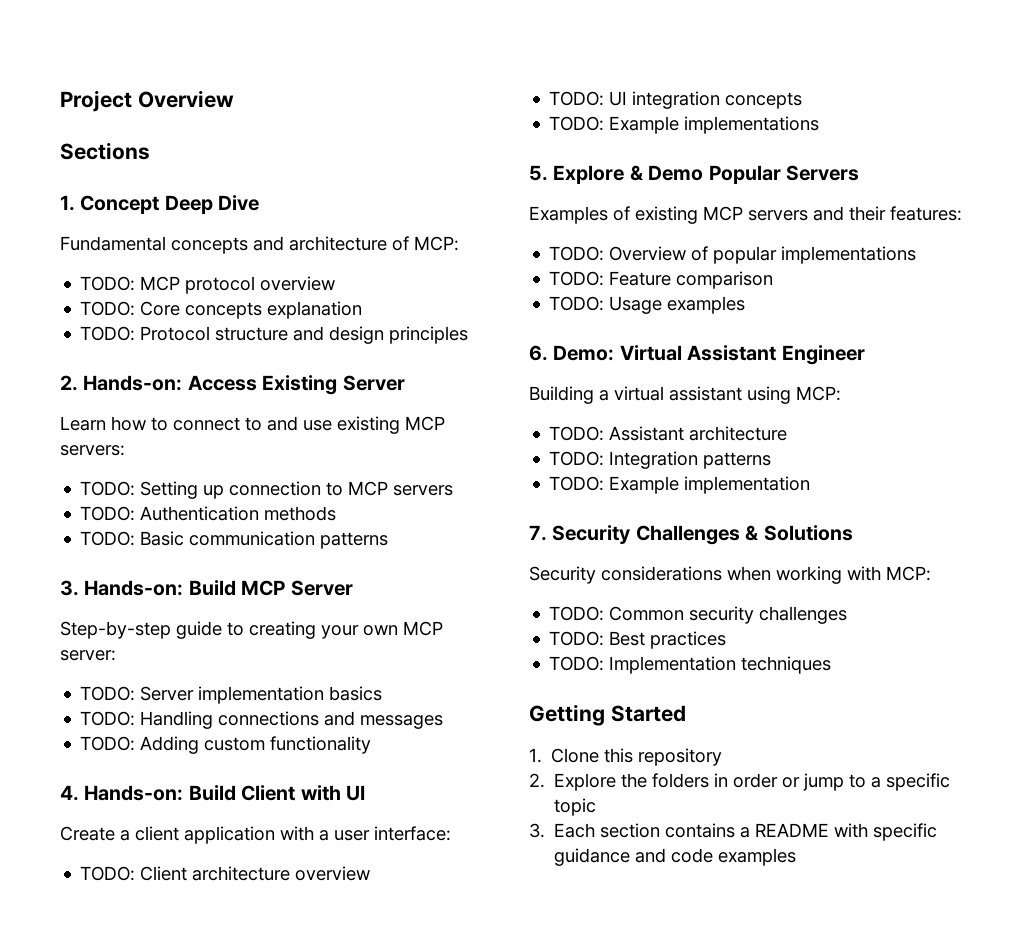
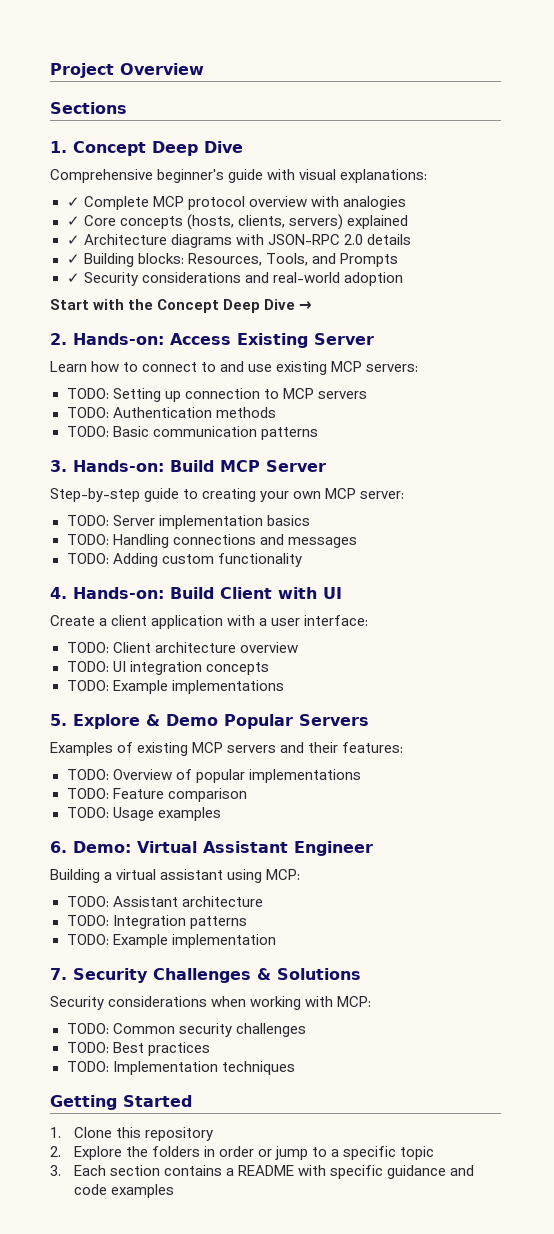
- Fundamental concepts and architecture of MCP:
- TODO: MCP protocol overview
- TODO: Core concepts explanation
- TODO: Protocol structure and design principles
+ Comprehensive beginner's guide with visual explanations:
+ ✓ Complete MCP protocol overview with analogies
+ ✓ Core concepts (hosts, clients, servers) explained
+ ✓ Architecture diagrams with JSON-RPC 2.0 details
+ ✓ Building blocks: Resources, Tools, and Prompts
+ ✓ Security considerations and real-world adoption
+ Start with the Concept Deep Dive →

